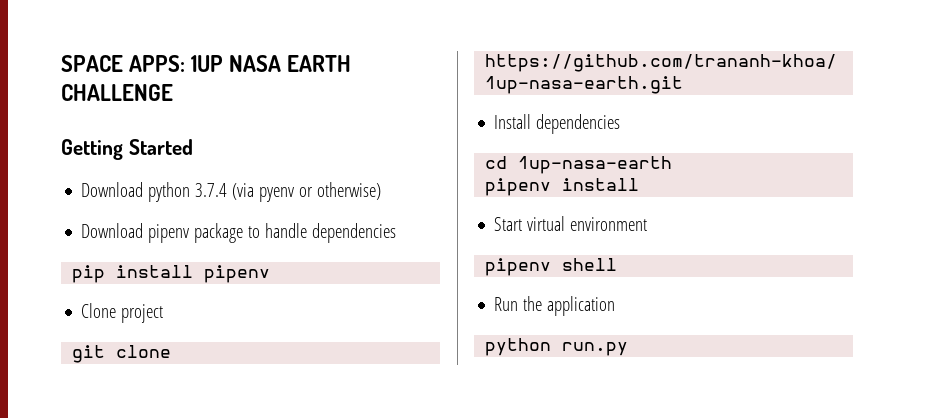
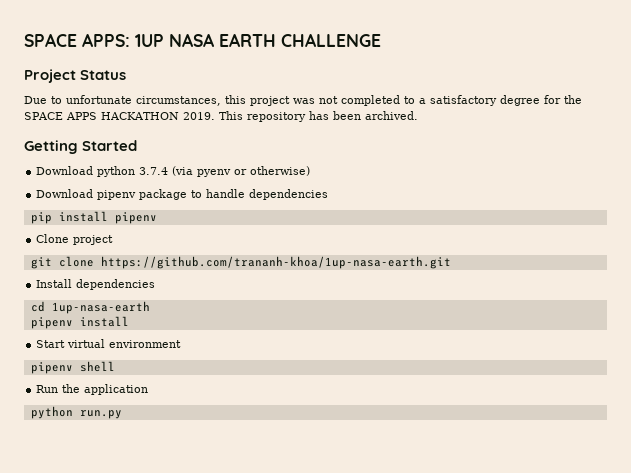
+ Project Status
+ Due to unfortunate circumstances, this project was not completed to a satisfactory degree for the SPACE APPS HACKATHON 2019. This repository has been archived.

